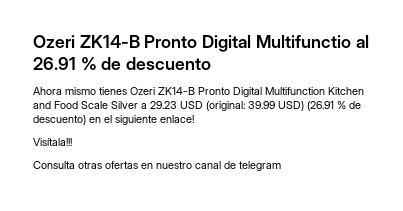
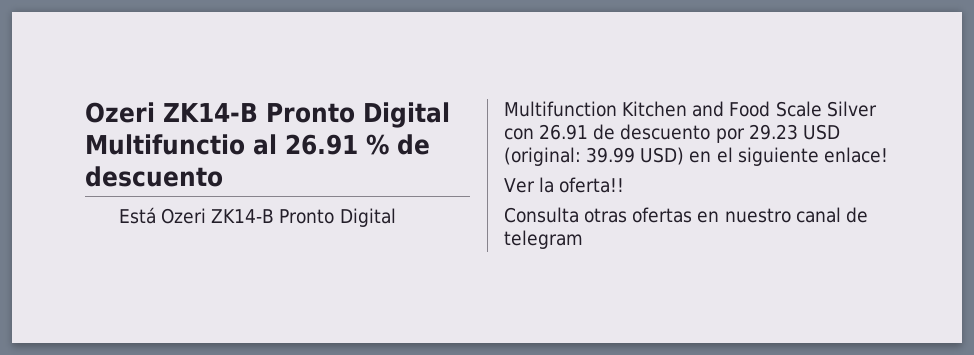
- Ahora mismo tienes Ozeri ZK14-B Pronto Digital Multifunction Kitchen and Food Scale Silver a 29.23 USD (original: 39.99 USD) (26.91 % de descuento) en el siguiente enlace!
+ Está Ozeri ZK14-B Pronto Digital Multifunction Kitchen and Food Scale Silver con 26.91 de descuento por 29.23 USD (original: 39.99 USD) en el siguiente enlace!
- Visítala!!!
+ Ver la oferta!!

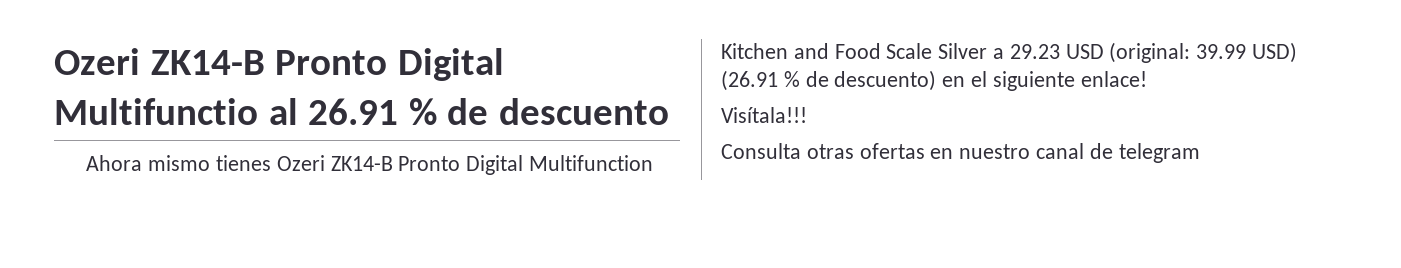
- Está Ozeri ZK14-B Pronto Digital Multifunction Kitchen and Food Scale Silver con 26.91 de descuento por 29.23 USD (original: 39.99 USD) en el siguiente enlace!
+ Ahora mismo tienes Ozeri ZK14-B Pronto Digital Multifunction Kitchen and Food Scale Silver a 29.23 USD (original: 39.99 USD) (26.91 % de descuento) en el siguiente enlace!
- Ver la oferta!!
+ Visítala!!!

